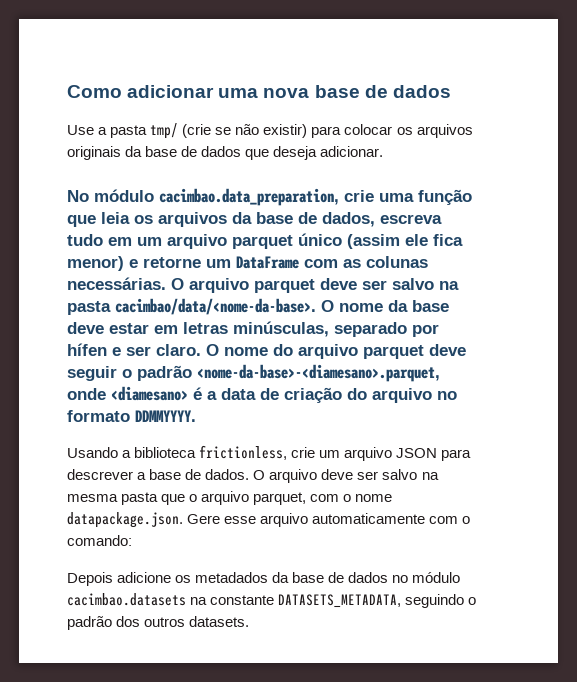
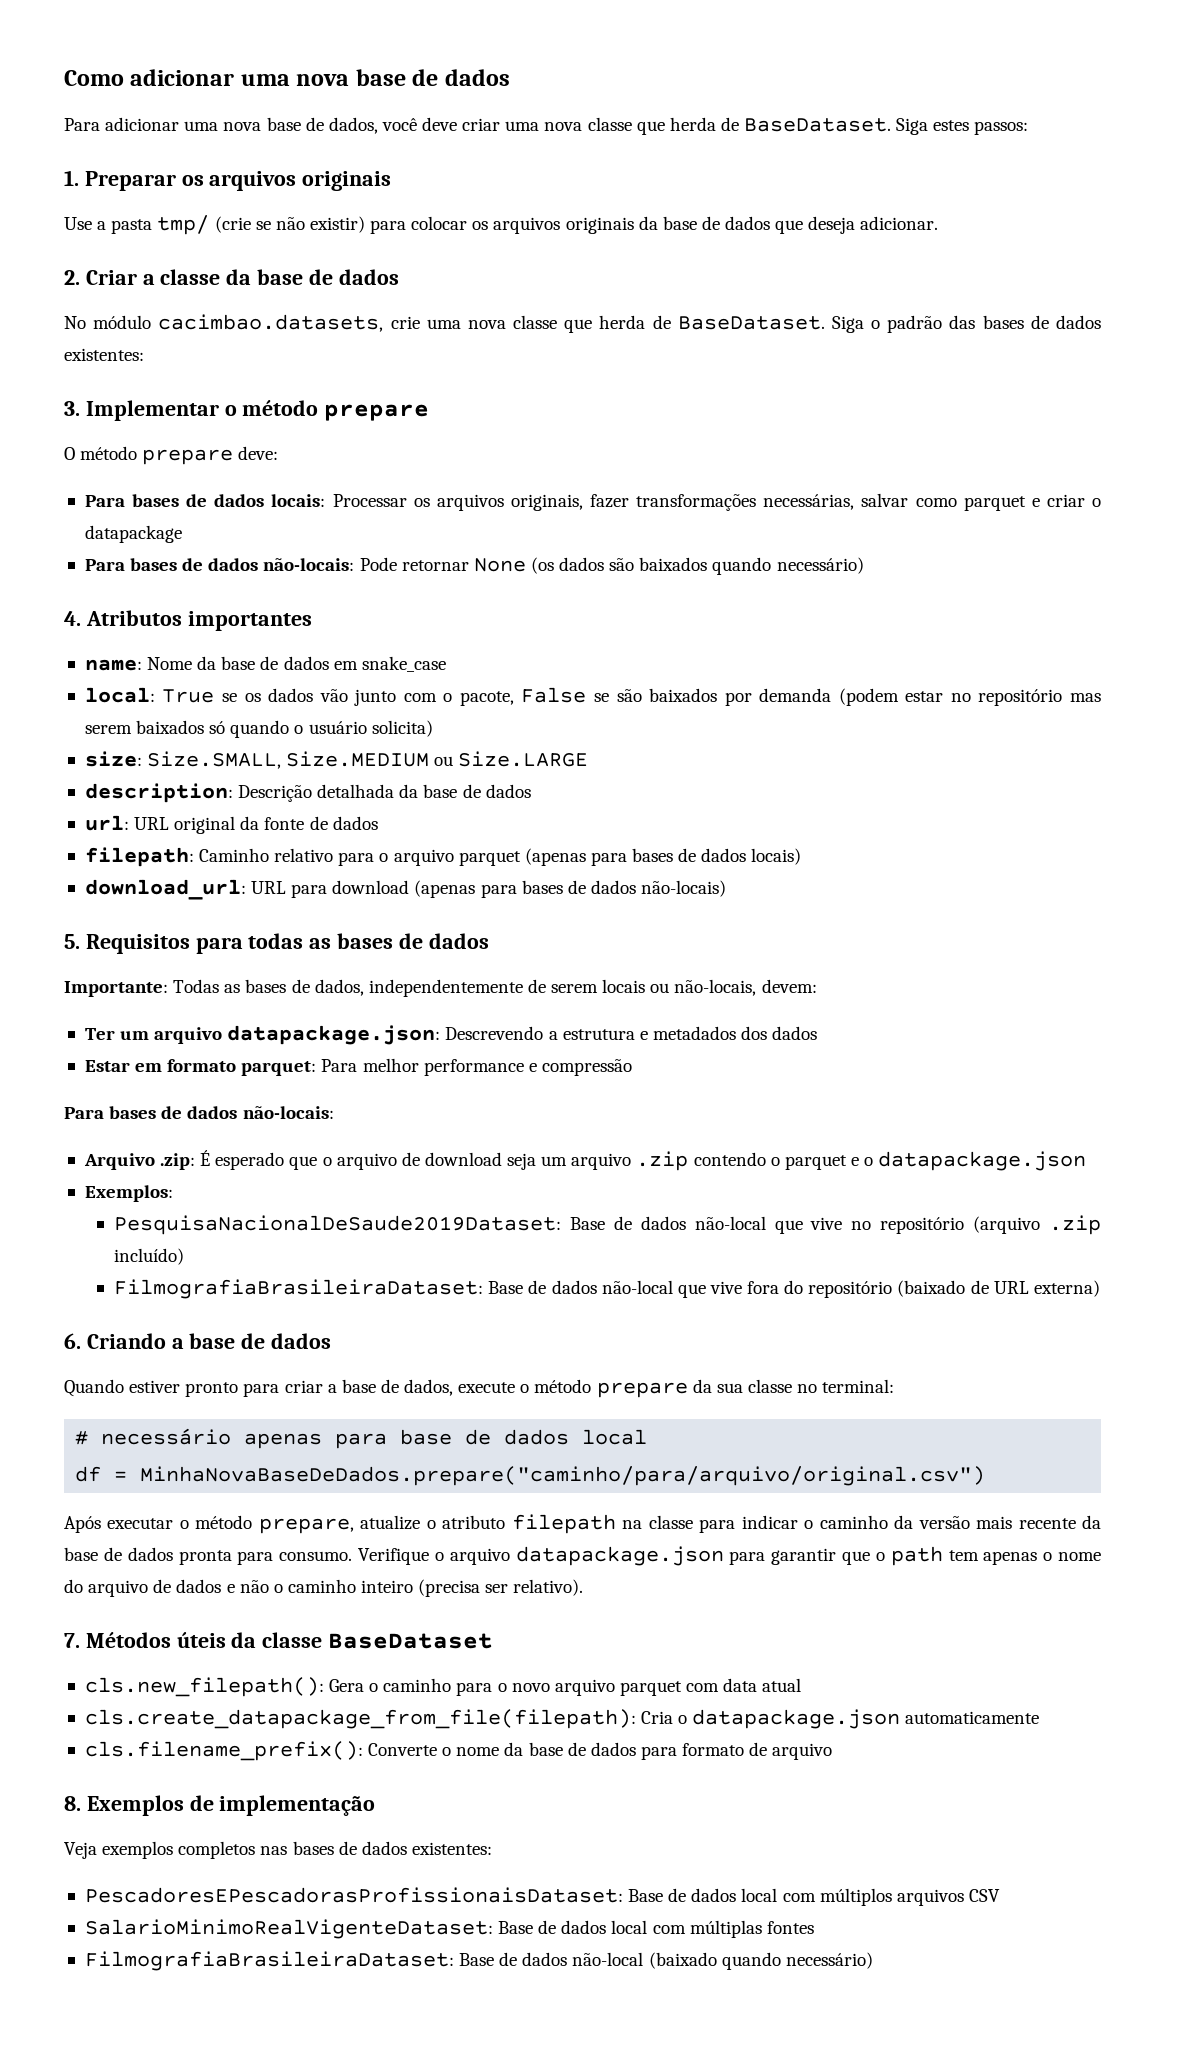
+ Para adicionar uma nova base de dados, você deve criar uma nova classe que herda de BaseDataset. Siga estes passos:
+ 1. Preparar os arquivos originais
- No módulo cacimbao.data_preparation, crie uma função que leia os arquivos da base de dados, escreva tudo em um arquivo parquet único (assim ele fica menor) e retorne um DataFrame com as colunas necessárias. O arquivo parquet deve ser salvo na pasta cacimbao/data/<nome-da-base>. O nome da base deve estar em letras minúsculas, separado por hífen e ser claro. O nome do arquivo parquet deve seguir o padrão <nome-da-base>-<diamesano>.parquet, onde <diamesano> é a data de criação do arquivo no formato DDMMYYYY.
- Usando a biblioteca frictionless, crie um arquivo JSON para descrever a base de dados. O arquivo deve ser salvo na mesma pasta que o arquivo parquet, com o nome datapackage.json. Gere esse arquivo automaticamente com o comando:
- Depois adicione os metadados da base de dados no módulo cacimbao.datasets na constante DATASETS_METADATA, seguindo o padrão dos outros datasets.
+ 2. Criar a classe da base de dados
+ No módulo cacimbao.datasets, crie uma nova classe que herda de BaseDataset. Siga o padrão das bases de dados existentes:
+ 3. Implementar o método prepare
+ O método prepare deve:
+ Para bases de dados locais: Processar os arquivos originais, fazer transformações necessárias, salvar como parquet e criar o datapackage
+ Para bases de dados não-locais: Pode retornar None (os dados são baixados quando necessário)
+ 4. Atributos importantes
+ name: Nome da base de dados em snake_case
+ local: True se os dados vão junto com o pacote, False se são baixados por demanda (podem estar no repositório mas serem baixados só quando o usuário solicita)
+ size: Size.SMALL, Size.MEDIUM ou Size.LARGE
+ description: Descrição detalhada da base de dados
+ url: URL original da fonte de dados
+ filepath: Caminho relativo para o arquivo parquet (apenas para bases de dados locais)
+ download_url: URL para download (apenas para bases de dados não-locais)
+ 5. Requisitos para todas as bases de dados
+ Importante: Todas as bases de dados, independentemente de serem locais ou não-locais, devem:
+ Ter um arquivo datapackage.json: Descrevendo a estrutura e metadados dos dados
+ Estar em formato parquet: Para melhor performance e compressão
+ Para bases de dados não-locais:
+ Arquivo .zip: É esperado que o arquivo de download seja um arquivo .zip contendo o parquet e o datapackage.json
+ Exemplos:
+ PesquisaNacionalDeSaude2019Dataset: Base de dados não-local que vive no repositório (arquivo .zip incluído)
+ FilmografiaBrasileiraDataset: Base de dados não-local que vive fora do repositório (baixado de URL externa)
+ 6. Criando a base de dados
+ Quando estiver pronto para criar a base de dados, execute o método prepare da sua classe no terminal:
+ # necessário apenas para base de dados local
+ df = MinhaNovaBaseDeDados.prepare("caminho/para/arquivo/original.csv")
+ Após executar o método prepare, atualize o atributo filepath na classe para indicar o caminho da versão mais recente da base de dados pronta para consumo. Verifique o arquivo datapackage.json para garantir que o path tem apenas o nome do arquivo de dados e não o caminho inteiro (precisa ser relativo).
+ 7. Métodos úteis da classe BaseDataset
+ cls.new_filepath(): Gera o caminho para o novo arquivo parquet com data atual
+ cls.create_datapackage_from_file(filepath): Cria o datapackage.json automaticamente
+ cls.filename_prefix(): Converte o nome da base de dados para formato de arquivo
+ 8. Exemplos de implementação
+ Veja exemplos completos nas bases de dados existentes:
+ PescadoresEPescadorasProfissionaisDataset: Base de dados local com múltiplos arquivos CSV
+ SalarioMinimoRealVigenteDataset: Base de dados local com múltiplas fontes
+ FilmografiaBrasileiraDataset: Base de dados não-local (baixado quando necessário)

